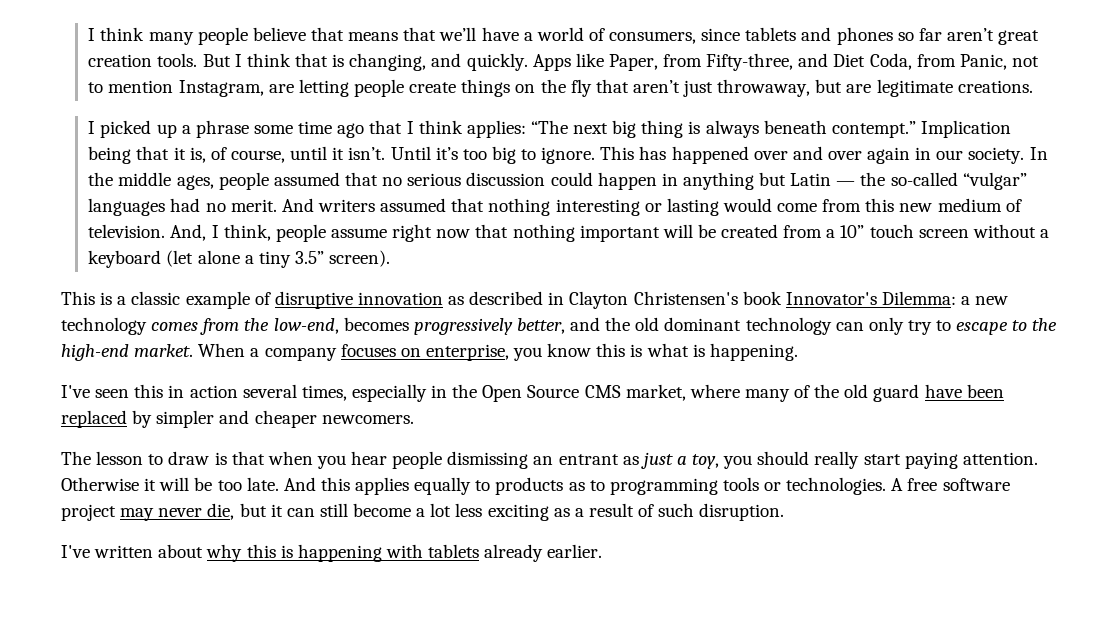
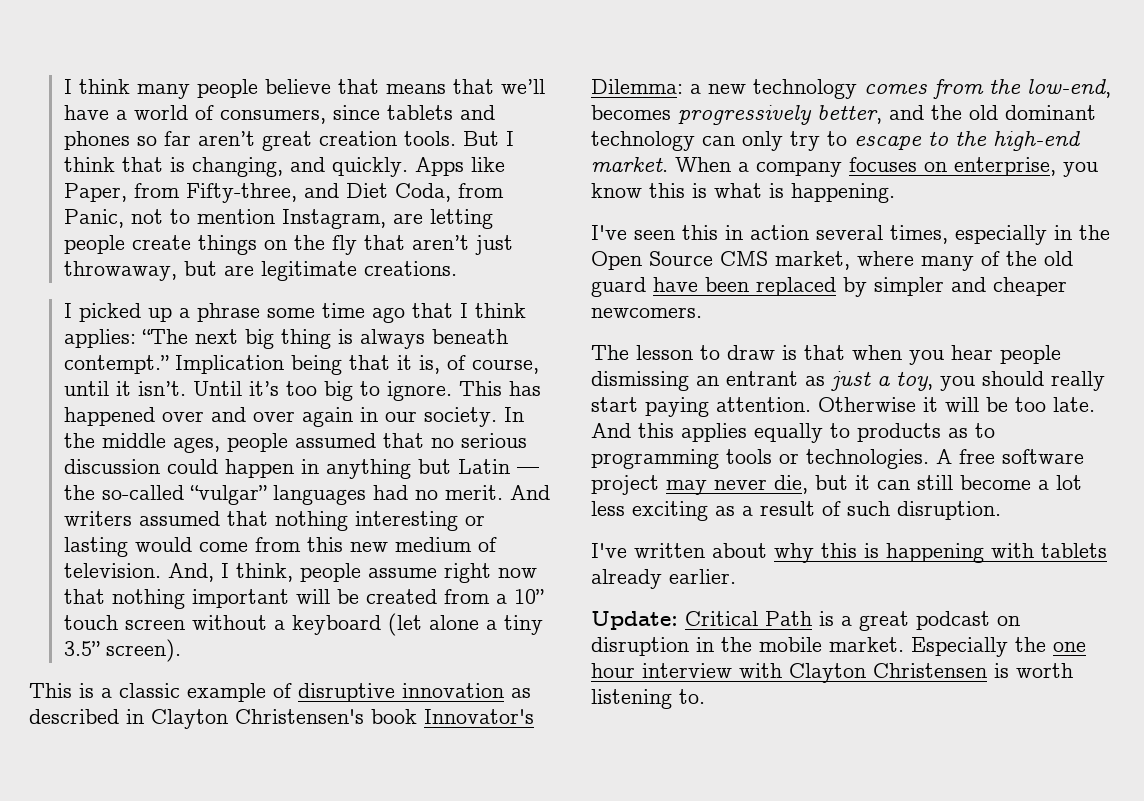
+ Update: Critical Path is a great podcast on disruption in the mobile market. Especially the one hour interview with Clayton Christensen is worth listening to.

